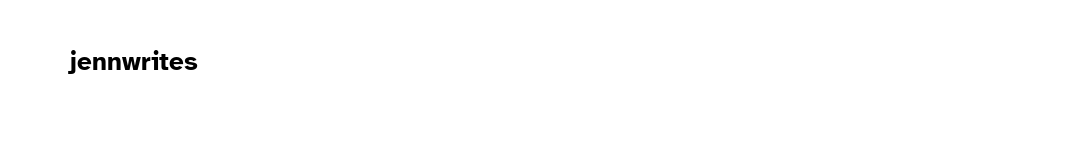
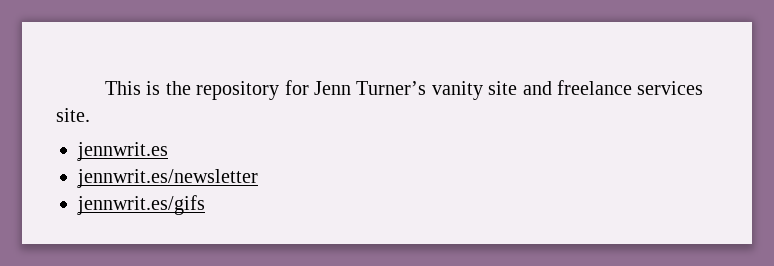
- jennwrites
+ This is the repository for Jenn Turner’s vanity site and freelance services site.
+ jennwrit.es
+ jennwrit.es/newsletter
+ jennwrit.es/gifs

